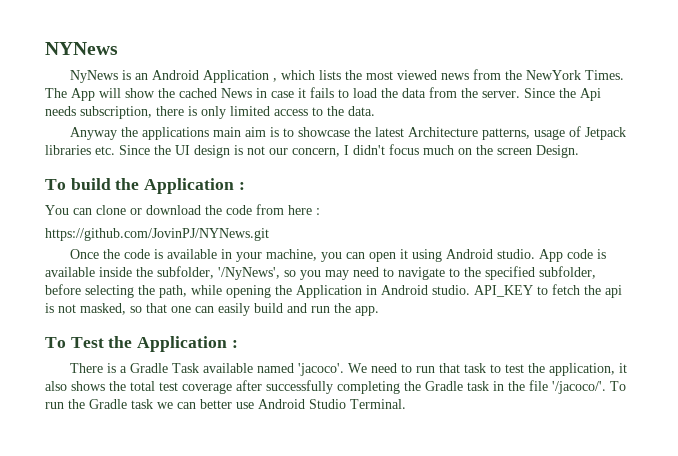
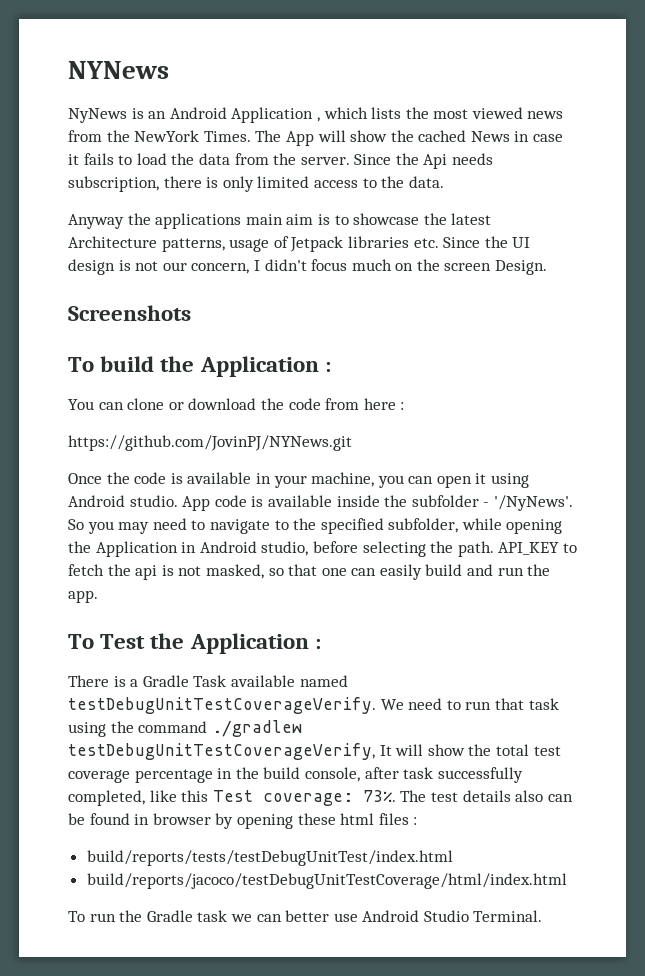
+ Screenshots
- App code is available inside the subfolder, '/NyNews', so you may need to navigate to the specified subfolder, before selecting the path, while opening the Application in Android studio.
+ App code is available inside the subfolder - '/NyNews'. So you may need to navigate to the specified subfolder, while opening the Application in Android studio, before selecting the path.
- There is a Gradle Task available named 'jacoco'.
+ There is a Gradle Task available named testDebugUnitTestCoverageVerify.
- We need to run that task to test the application, it also shows the total test coverage after successfully completing the Gradle task in the file '/jacoco/'. To run the Gradle task we can better use Android Studio Terminal.
+ We need to run that task using the command ./gradlew testDebugUnitTestCoverageVerify, It will show the total test coverage percentage in the build console, after task successfully completed, like this Test coverage: 73%. The test details also can be found in browser by opening these html files :
+ build/reports/tests/testDebugUnitTest/index.html
+ build/reports/jacoco/testDebugUnitTestCoverage/html/index.html
+ To run the Gradle task we can better use Android Studio Terminal.

